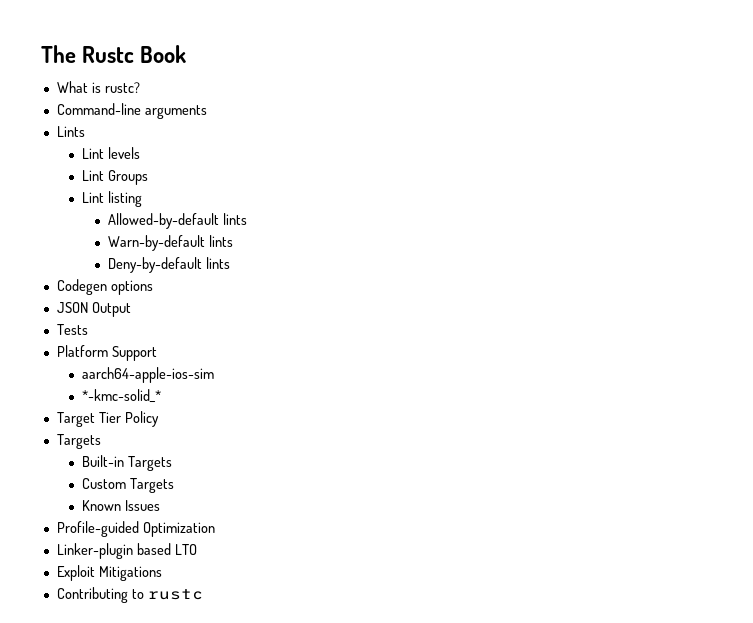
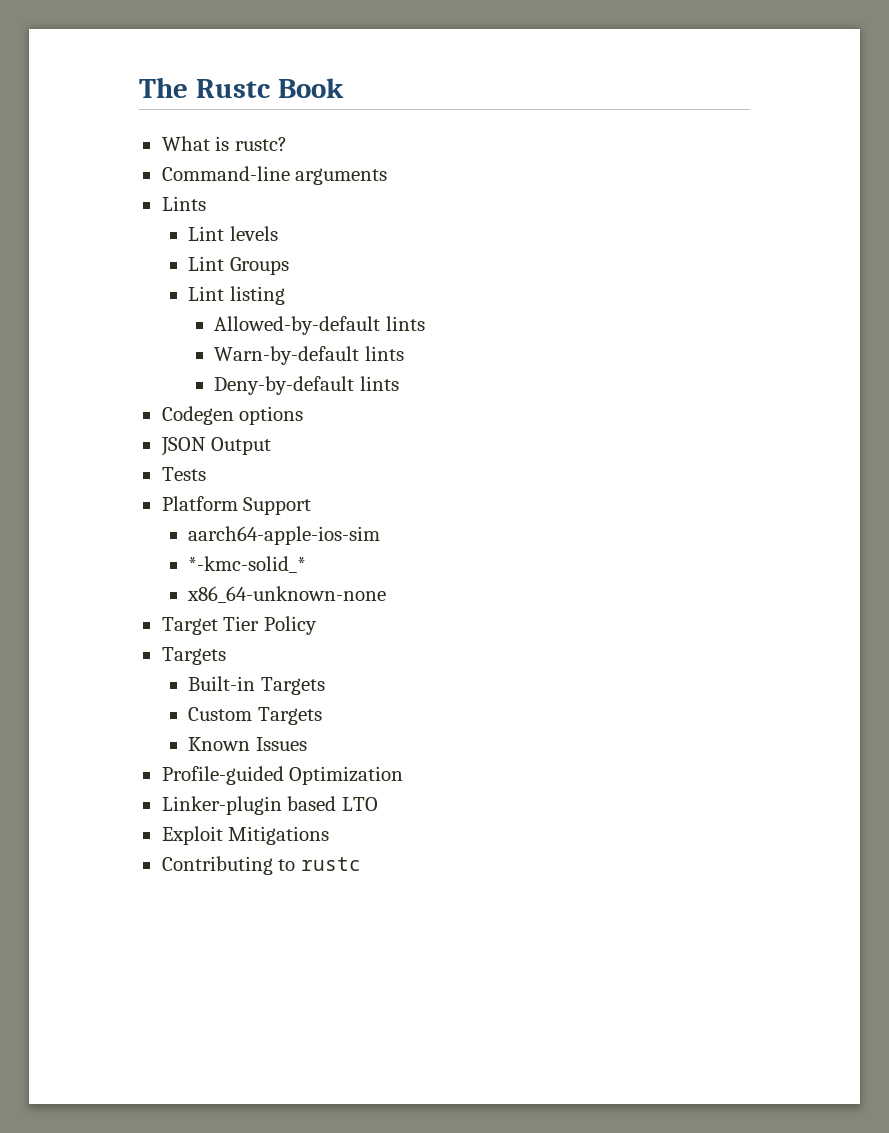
+ x86_64-unknown-none

